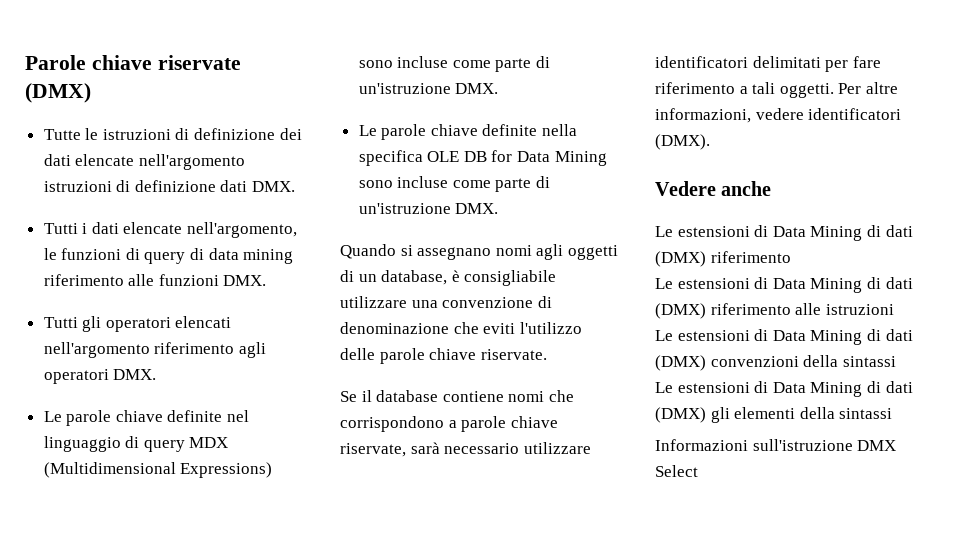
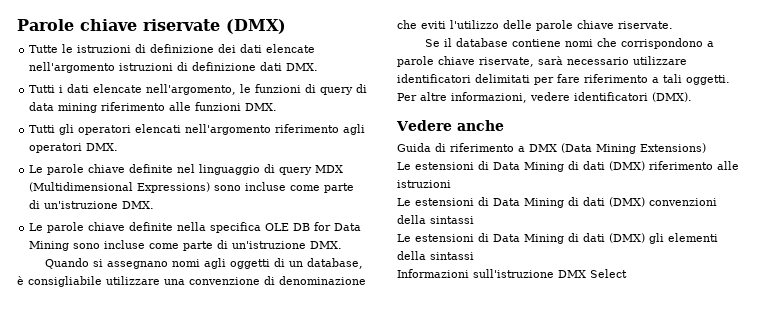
  Vedere anche
- Le estensioni di Data Mining di dati (DMX) riferimento
+ Guida di riferimento a DMX (Data Mining Extensions)

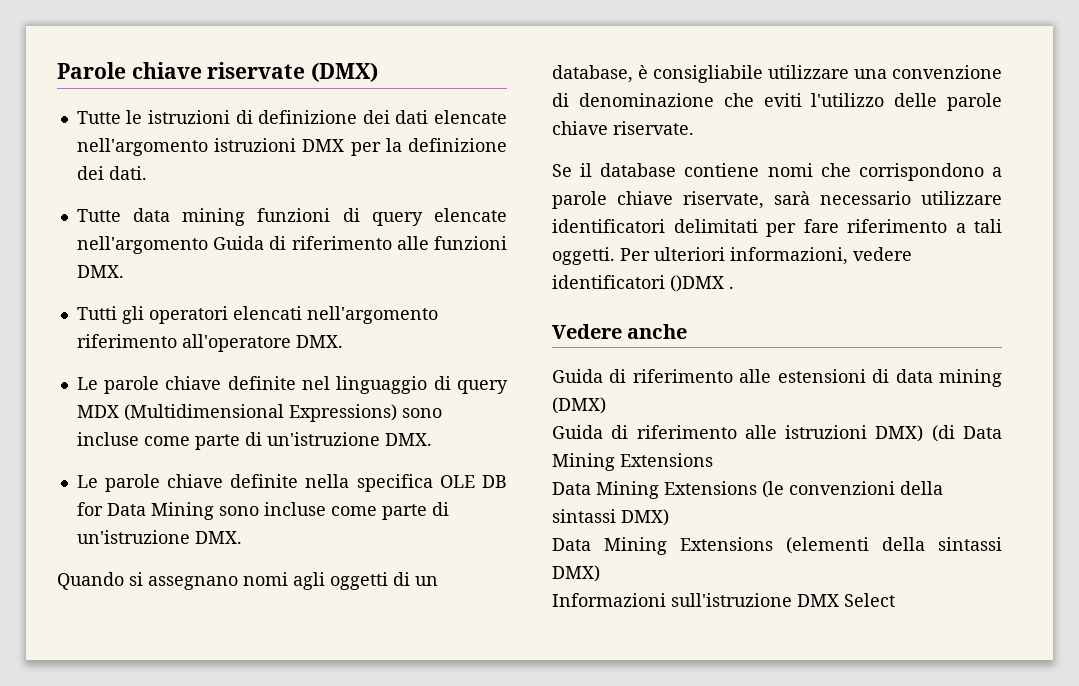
- Tutte le istruzioni di definizione dei dati elencate nell'argomento istruzioni di definizione dati DMX.
- Tutti i dati elencate nell'argomento, le funzioni di query di data mining riferimento alle funzioni DMX.
+ Tutte le istruzioni di definizione dei dati elencate nell'argomento istruzioni DMX per la definizione dei dati.
+ Tutte data mining funzioni di query elencate nell'argomento Guida di riferimento alle funzioni DMX.
- Tutti gli operatori elencati nell'argomento riferimento agli operatori DMX.
+ Tutti gli operatori elencati nell'argomento riferimento all'operatore DMX.
- Per altre informazioni, vedere identificatori (DMX).
+ Per ulteriori informazioni, vedere identificatori ()DMX .
- Guida di riferimento a DMX (Data Mining Extensions)
- Le estensioni di Data Mining di dati (DMX) riferimento alle istruzioni
- Le estensioni di Data Mining di dati (DMX) convenzioni della sintassi
- Le estensioni di Data Mining di dati (DMX) gli elementi della sintassi
+ Guida di riferimento alle estensioni di data mining (DMX)
+ Guida di riferimento alle istruzioni DMX) (di Data Mining Extensions
+ Data Mining Extensions (le convenzioni della sintassi DMX)
+ Data Mining Extensions (elementi della sintassi DMX)

